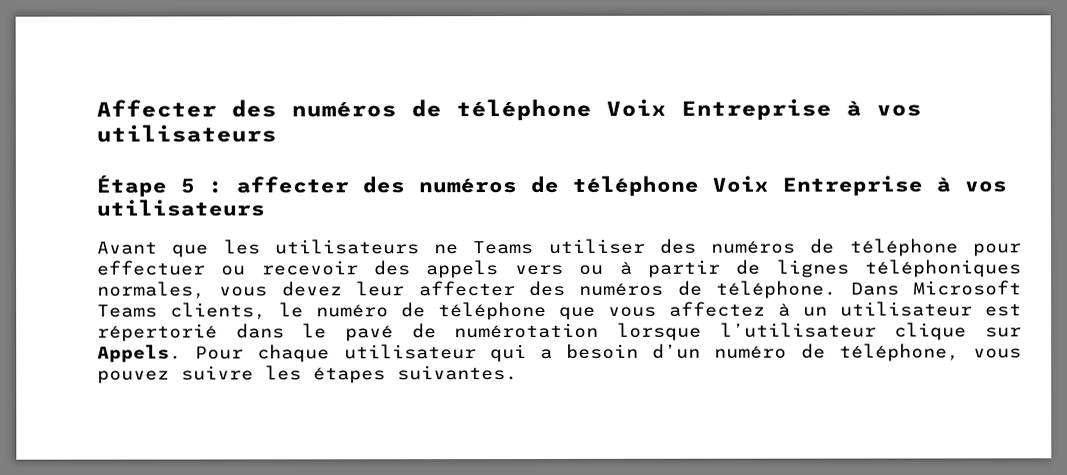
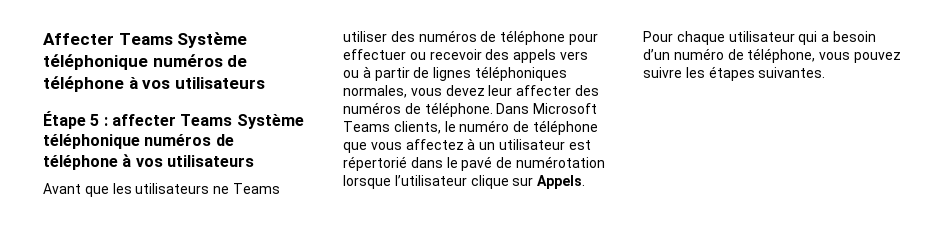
- Affecter des numéros de téléphone Voix Entreprise à vos utilisateurs
+ Affecter Teams Système téléphonique numéros de téléphone à vos utilisateurs
- Étape 5 : affecter des numéros de téléphone Voix Entreprise à vos utilisateurs
+ Étape 5 : affecter Teams Système téléphonique numéros de téléphone à vos utilisateurs

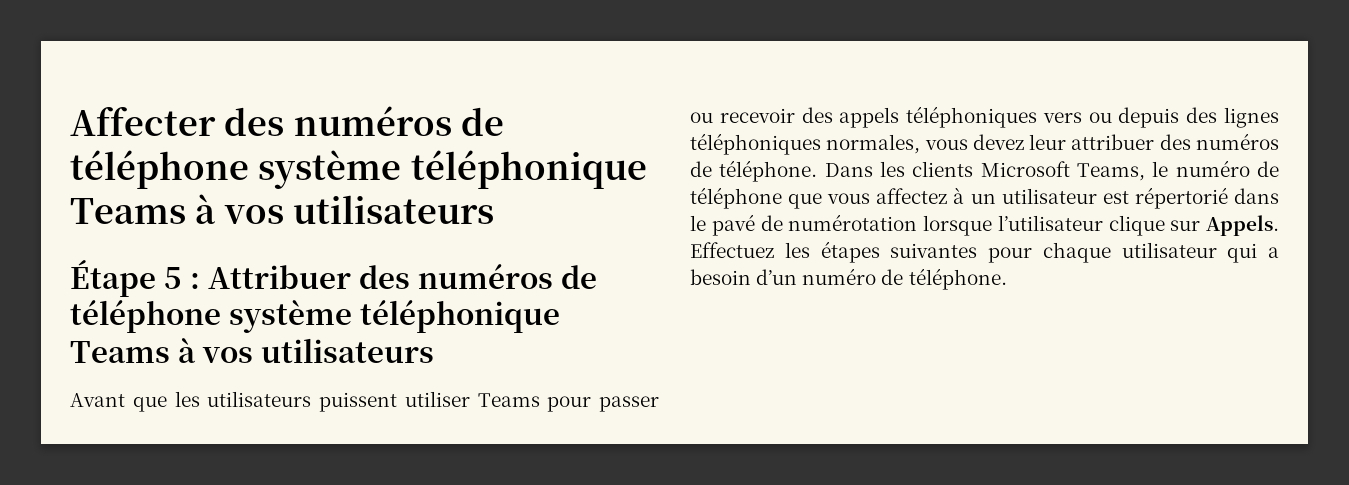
- Affecter Teams Système téléphonique numéros de téléphone à vos utilisateurs
+ Affecter des numéros de téléphone système téléphonique Teams à vos utilisateurs
- Étape 5 : affecter Teams Système téléphonique numéros de téléphone à vos utilisateurs
+ Étape 5 : Attribuer des numéros de téléphone système téléphonique Teams à vos utilisateurs
- Avant que les utilisateurs ne Teams utiliser des numéros de téléphone pour effectuer ou recevoir des appels vers ou à partir de lignes téléphoniques normales, vous devez leur affecter des numéros de téléphone.
+ Avant que les utilisateurs puissent utiliser Teams pour passer ou recevoir des appels téléphoniques vers ou depuis des lignes téléphoniques normales, vous devez leur attribuer des numéros de téléphone.
- Dans Microsoft Teams clients, le numéro de téléphone que vous affectez à un utilisateur est répertorié dans le pavé de numérotation lorsque l’utilisateur clique sur Appels.
+ Dans les clients Microsoft Teams, le numéro de téléphone que vous affectez à un utilisateur est répertorié dans le pavé de numérotation lorsque l’utilisateur clique sur Appels.
- Pour chaque utilisateur qui a besoin d’un numéro de téléphone, vous pouvez suivre les étapes suivantes.
+ Effectuez les étapes suivantes pour chaque utilisateur qui a besoin d’un numéro de téléphone.

